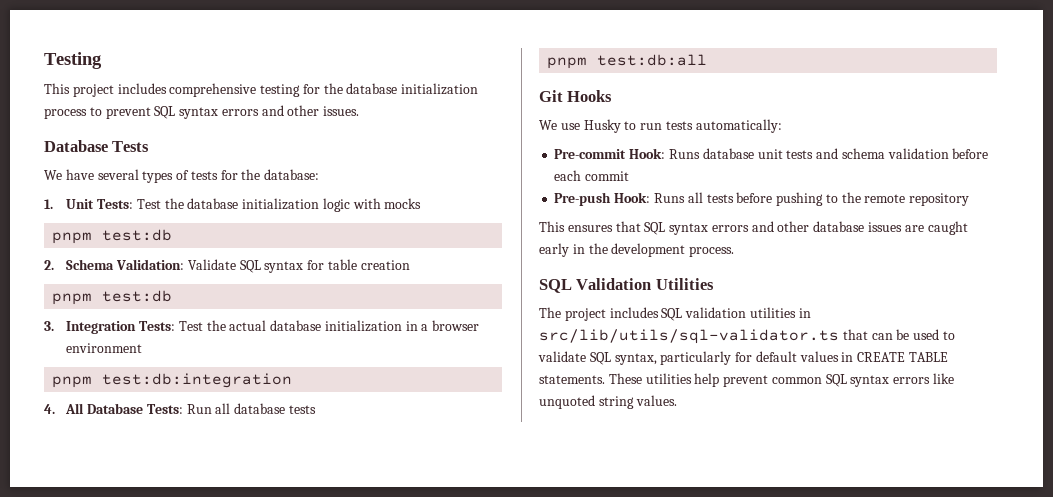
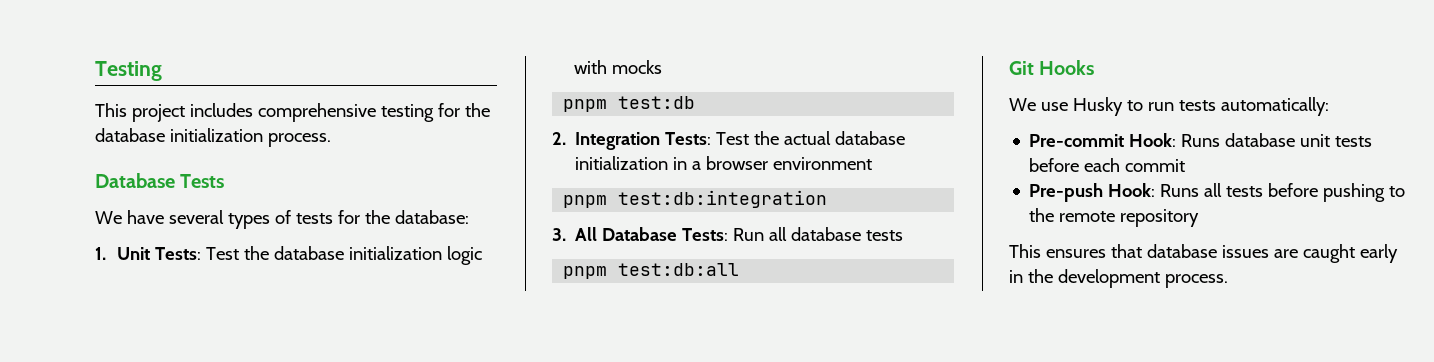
- This project includes comprehensive testing for the database initialization process to prevent SQL syntax errors and other issues.
+ This project includes comprehensive testing for the database initialization process.
- 2. Schema Validation: Validate SQL syntax for table creation
- pnpm test:db
- 3. Integration Tests: Test the actual database initialization in a browser environment
+ 2. Integration Tests: Test the actual database initialization in a browser environment
- 4. All Database Tests: Run all database tests
+ 3. All Database Tests: Run all database tests
- Pre-commit Hook: Runs database unit tests and schema validation before each commit
+ Pre-commit Hook: Runs database unit tests before each commit
- This ensures that SQL syntax errors and other database issues are caught early in the development process.
+ This ensures that database issues are caught early in the development process.
- SQL Validation Utilities
- The project includes SQL validation utilities in src/lib/utils/sql-validator.ts that can be used to validate SQL syntax, particularly for default values in CREATE TABLE statements. These utilities help prevent common SQL syntax errors like unquoted string values.

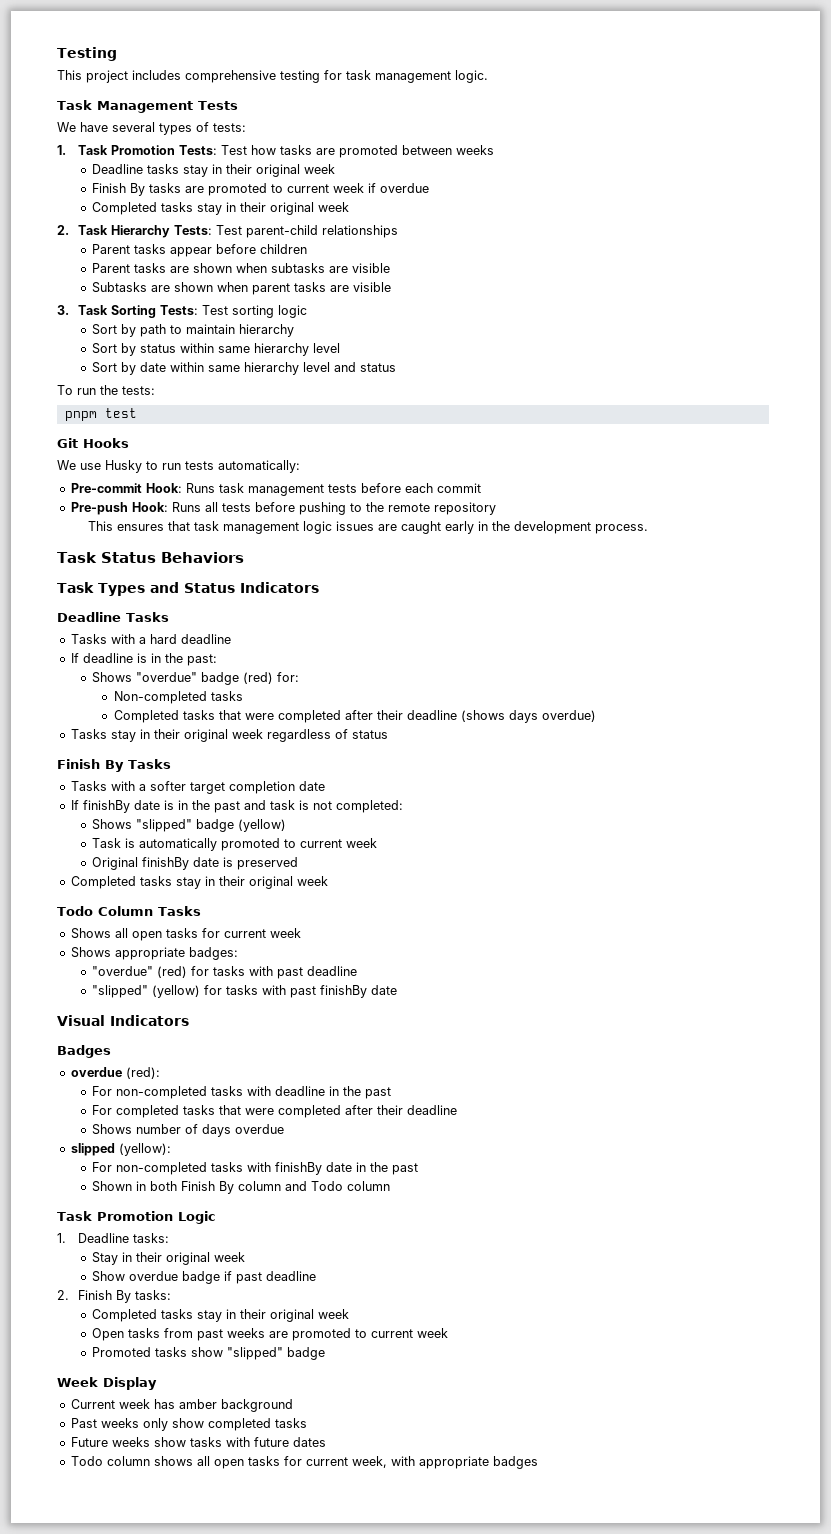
- This project includes comprehensive testing for the database initialization process.
- Database Tests
+ This project includes comprehensive testing for task management logic.
+ Task Management Tests
- We have several types of tests for the database:
- 1. Unit Tests: Test the database initialization logic with mocks
- pnpm test:db
- 2. Integration Tests: Test the actual database initialization in a browser environment
- pnpm test:db:integration
- 3. All Database Tests: Run all database tests
- pnpm test:db:all
+ We have several types of tests:
+ 1. Task Promotion Tests: Test how tasks are promoted between weeks
+ Deadline tasks stay in their original week
+ Finish By tasks are promoted to current week if overdue
+ Completed tasks stay in their original week
+ 2. Task Hierarchy Tests: Test parent-child relationships
+ Parent tasks appear before children
+ Parent tasks are shown when subtasks are visible
+ Subtasks are shown when parent tasks are visible
+ 3. Task Sorting Tests: Test sorting logic
+ Sort by path to maintain hierarchy
+ Sort by status within same hierarchy level
+ Sort by date within same hierarchy level and status
+ To run the tests:
+ pnpm test
- Pre-commit Hook: Runs database unit tests before each commit
+ Pre-commit Hook: Runs task management tests before each commit
- This ensures that database issues are caught early in the development process.
+ This ensures that task management logic issues are caught early in the development process.
+ Task Status Behaviors
+ Task Types and Status Indicators
+ Deadline Tasks
+ Tasks with a hard deadline
+ If deadline is in the past:
+ Shows "overdue" badge (red) for:
+ Non-completed tasks
+ Completed tasks that were completed after their deadline (shows days overdue)
+ Tasks stay in their original week regardless of status
+ Finish By Tasks
+ Tasks with a softer target completion date
+ If finishBy date is in the past and task is not completed:
+ Shows "slipped" badge (yellow)
+ Task is automatically promoted to current week
+ Original finishBy date is preserved
+ Completed tasks stay in their original week
+ Todo Column Tasks
+ Shows all open tasks for current week
+ Shows appropriate badges:
+ "overdue" (red) for tasks with past deadline
+ "slipped" (yellow) for tasks with past finishBy date
+ Visual Indicators
+ Badges
+ overdue (red):
+ For non-completed tasks with deadline in the past
+ For completed tasks that were completed after their deadline
+ Shows number of days overdue
+ slipped (yellow):
+ For non-completed tasks with finishBy date in the past
+ Shown in both Finish By column and Todo column
+ Task Promotion Logic
+ 1. Deadline tasks:
+ Stay in their original week
+ Show overdue badge if past deadline
+ 2. Finish By tasks:
+ Completed tasks stay in their original week
+ Open tasks from past weeks are promoted to current week
+ Promoted tasks show "slipped" badge
+ Week Display
+ Current week has amber background
+ Past weeks only show completed tasks
+ Future weeks show tasks with future dates
+ Todo column shows all open tasks for current week, with appropriate badges

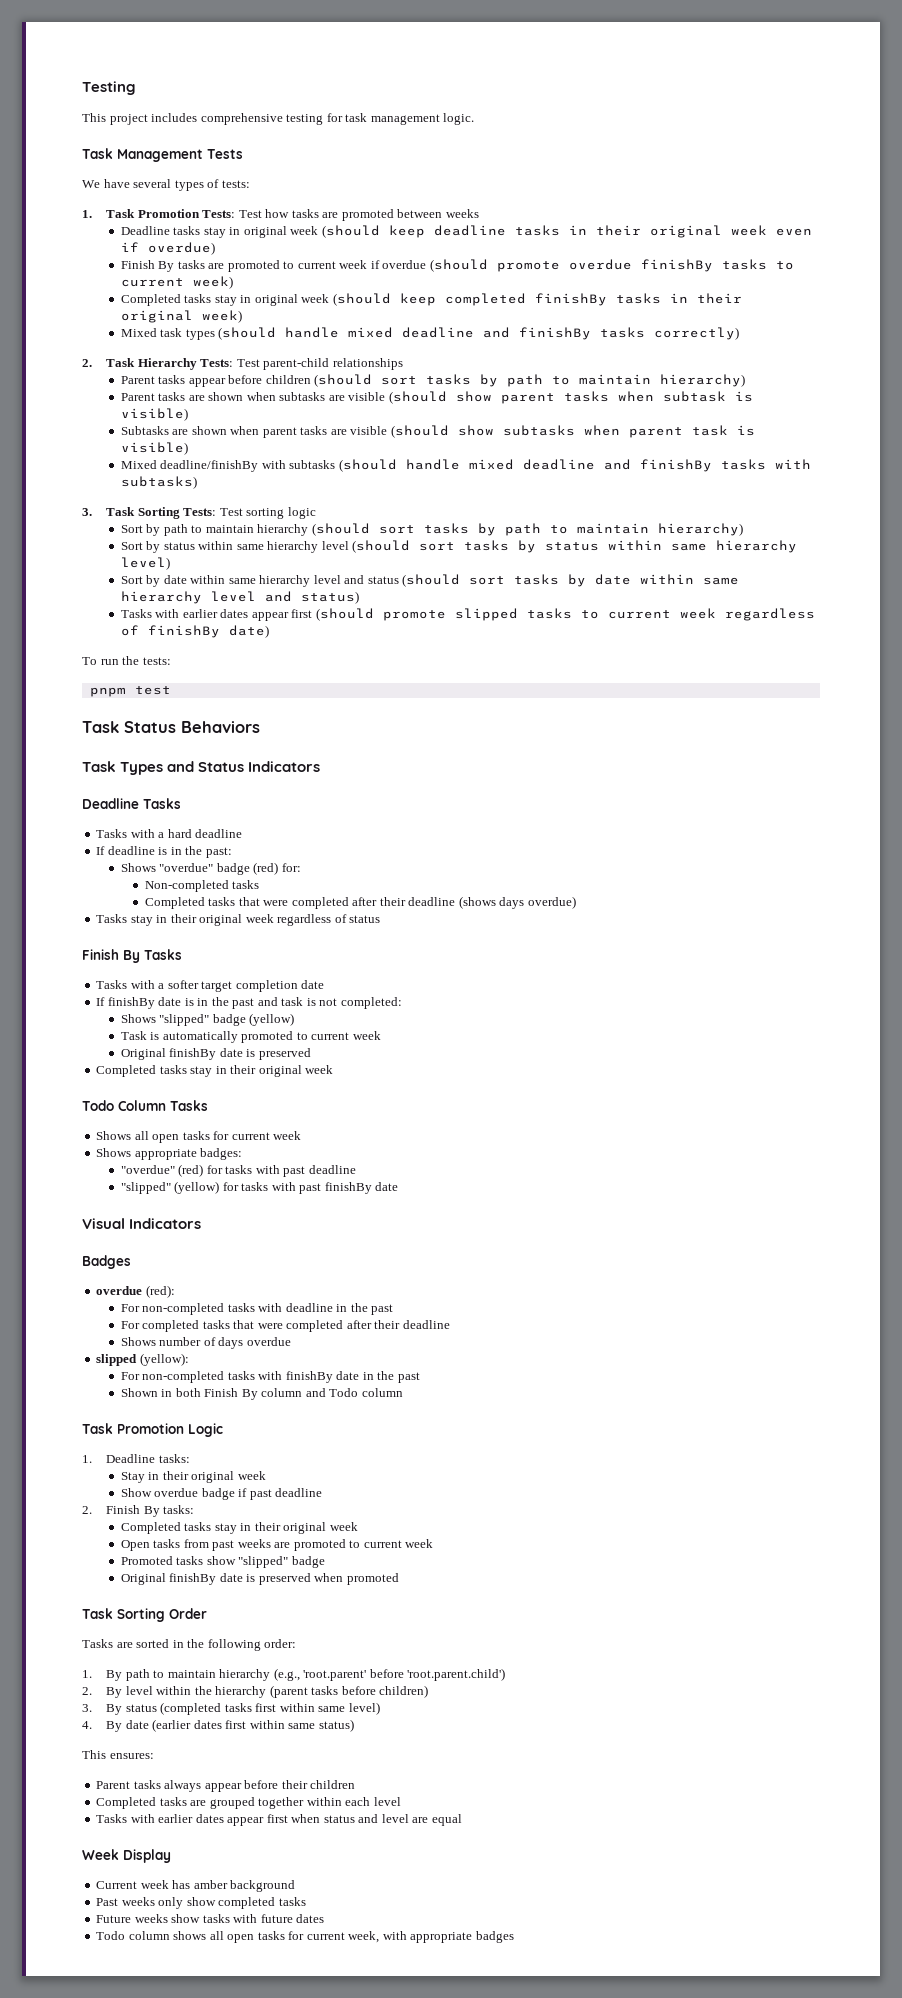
- Deadline tasks stay in their original week
+ Deadline tasks stay in original week (should keep deadline tasks in their original week even if overdue)
- Finish By tasks are promoted to current week if overdue
- Completed tasks stay in their original week
+ Finish By tasks are promoted to current week if overdue (should promote overdue finishBy tasks to current week)
+ Completed tasks stay in original week (should keep completed finishBy tasks in their original week)
+ Mixed task types (should handle mixed deadline and finishBy tasks correctly)
- Parent tasks appear before children
+ Parent tasks appear before children (should sort tasks by path to maintain hierarchy)
- Parent tasks are shown when subtasks are visible
+ Parent tasks are shown when subtasks are visible (should show parent tasks when subtask is visible)
- Subtasks are shown when parent tasks are visible
+ Subtasks are shown when parent tasks are visible (should show subtasks when parent task is visible)
+ Mixed deadline/finishBy with subtasks (should handle mixed deadline and finishBy tasks with subtasks)
- Sort by path to maintain hierarchy
+ Sort by path to maintain hierarchy (should sort tasks by path to maintain hierarchy)
- Sort by status within same hierarchy level
+ Sort by status within same hierarchy level (should sort tasks by status within same hierarchy level)
- Sort by date within same hierarchy level and status
+ Sort by date within same hierarchy level and status (should sort tasks by date within same hierarchy level and status)
+ Tasks with earlier dates appear first (should promote slipped tasks to current week regardless of finishBy date)
- Git Hooks
- We use Husky to run tests automatically:
- Pre-commit Hook: Runs task management tests before each commit
- Pre-push Hook: Runs all tests before pushing to the remote repository
- This ensures that task management logic issues are caught early in the development process.
+ Original finishBy date is preserved when promoted
+ Task Sorting Order
+ Tasks are sorted in the following order:
+ 1. By path to maintain hierarchy (e.g., 'root.parent' before 'root.parent.child')
+ 2. By level within the hierarchy (parent tasks before children)
+ 3. By status (completed tasks first within same level)
+ 4. By date (earlier dates first within same status)
+ This ensures:
+ Parent tasks always appear before their children
+ Completed tasks are grouped together within each level
+ Tasks with earlier dates appear first when status and level are equal

